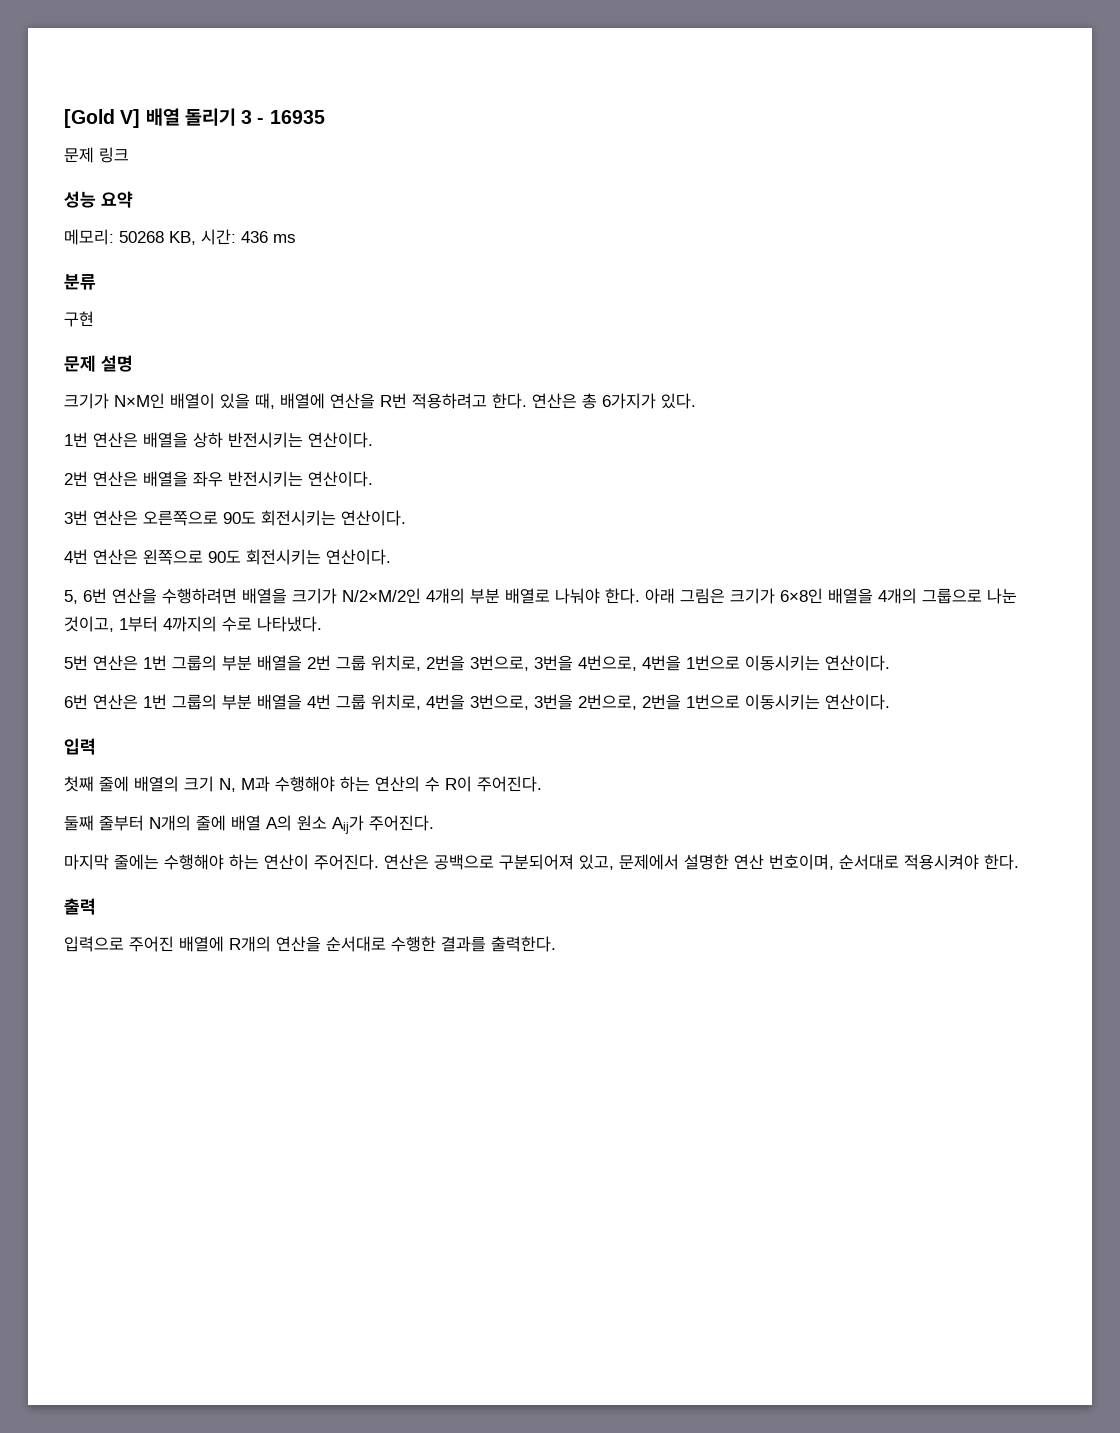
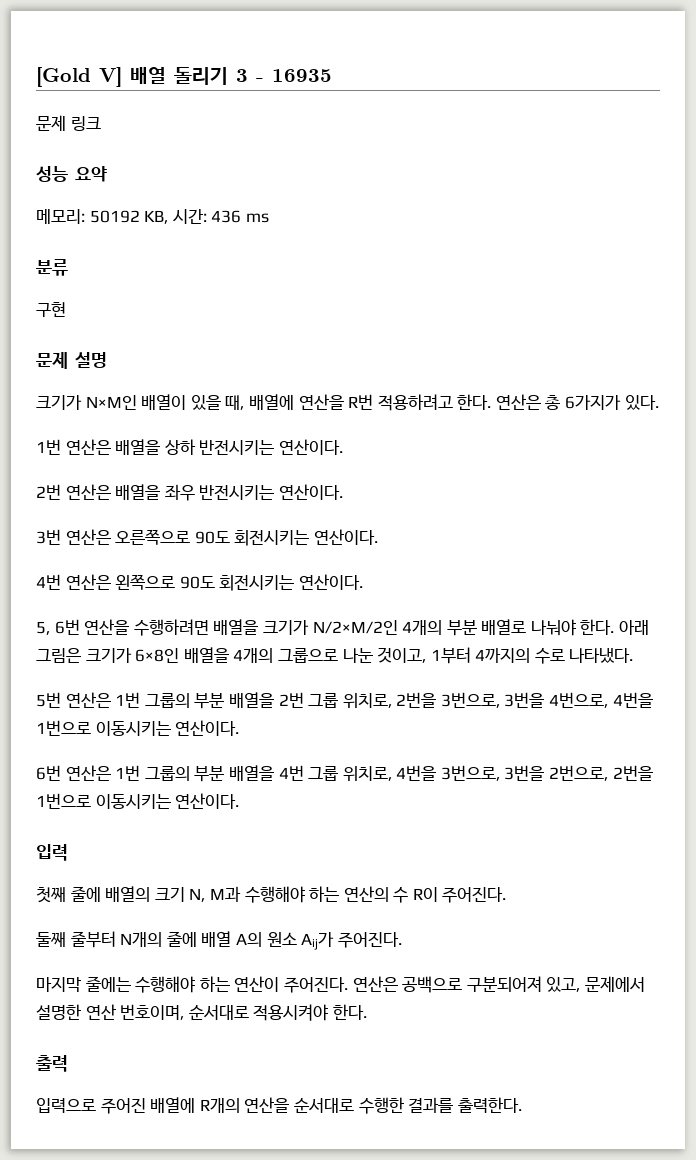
- 메모리: 50268 KB, 시간: 436 ms
+ 메모리: 50192 KB, 시간: 436 ms

